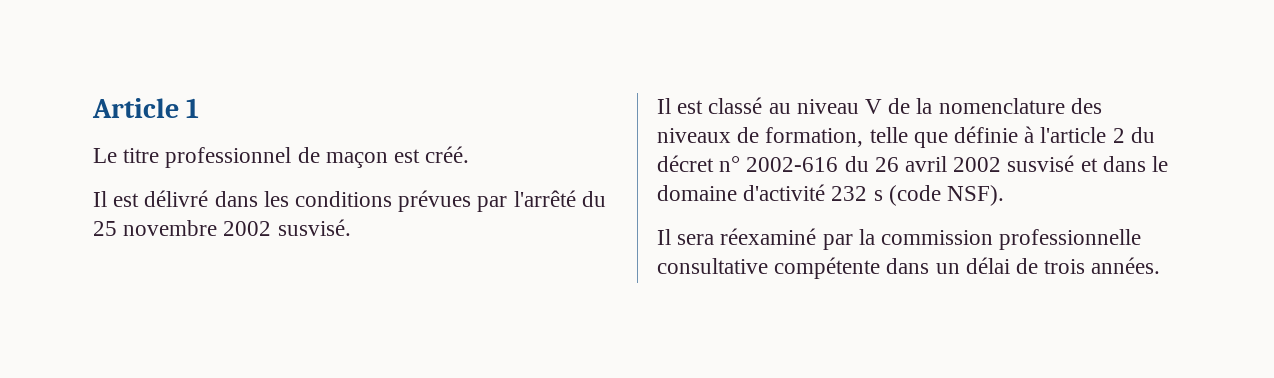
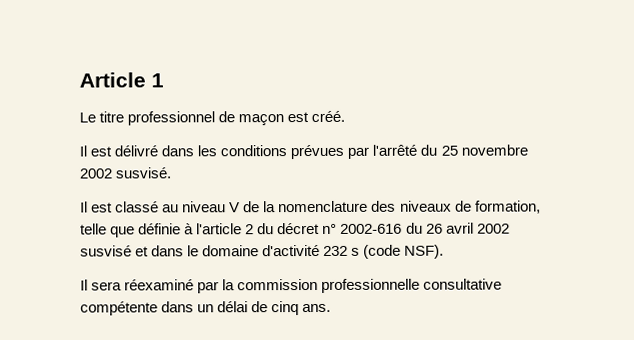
- Il sera réexaminé par la commission professionnelle consultative compétente dans un délai de trois années.
+ Il sera réexaminé par la commission professionnelle consultative compétente dans un délai de cinq ans.

